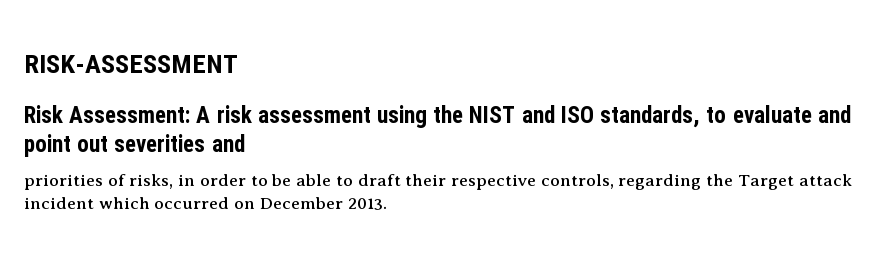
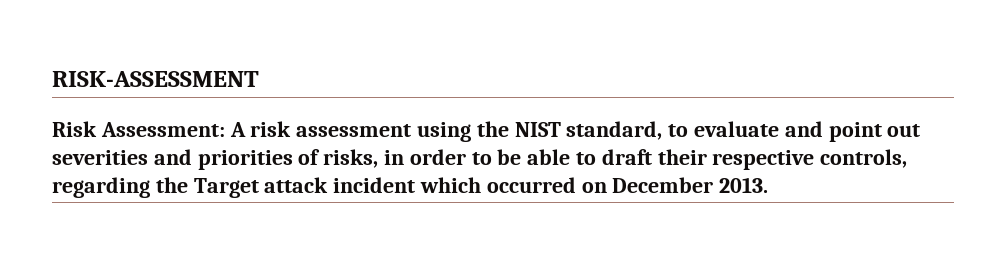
- Risk Assessment: A risk assessment using the NIST and ISO standards, to evaluate and point out severities and
- priorities of risks, in order to be able to draft their respective controls, regarding the Target attack incident which occurred on December 2013.
+ Risk Assessment: A risk assessment using the NIST standard, to evaluate and point out severities and priorities of risks, in order to be able to draft their respective controls, regarding the Target attack incident which occurred on December 2013.

